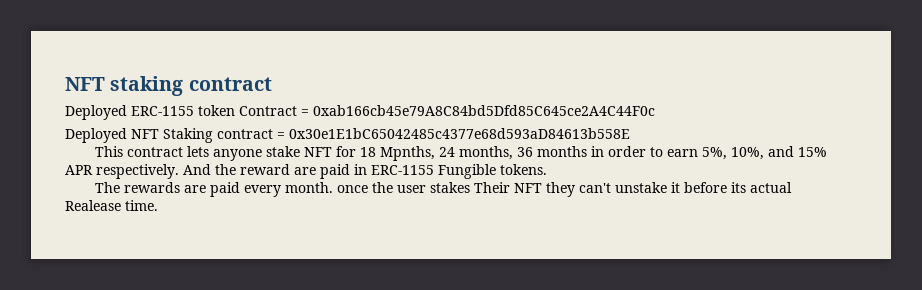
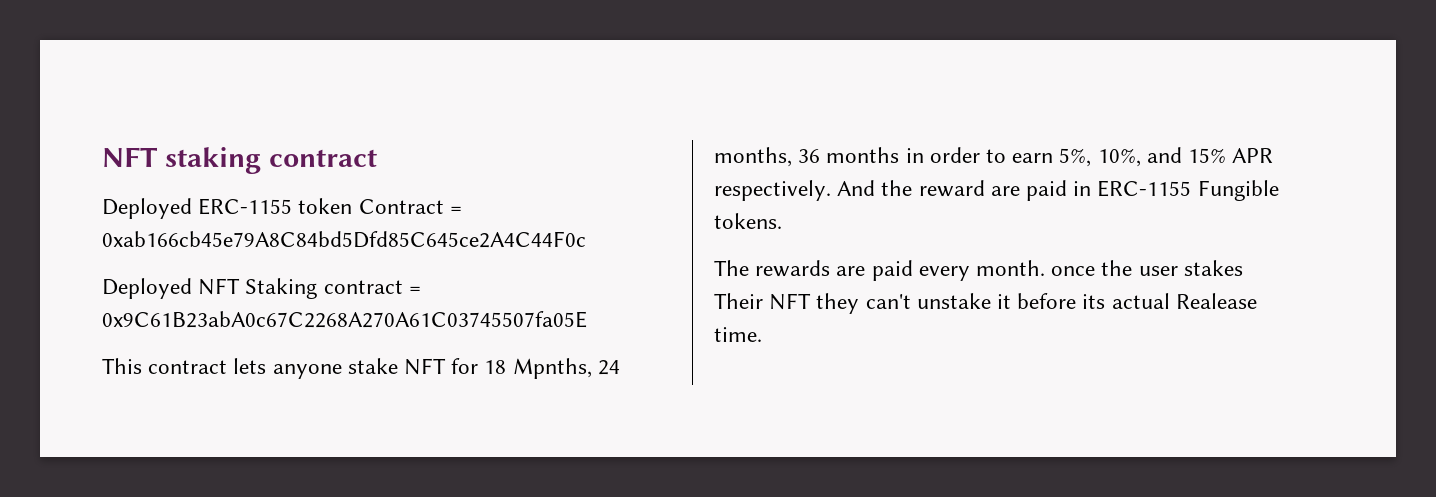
- Deployed NFT Staking contract = 0x30e1E1bC65042485c4377e68d593aD84613b558E
+ Deployed NFT Staking contract = 0x9C61B23abA0c67C2268A270A61C03745507fa05E

